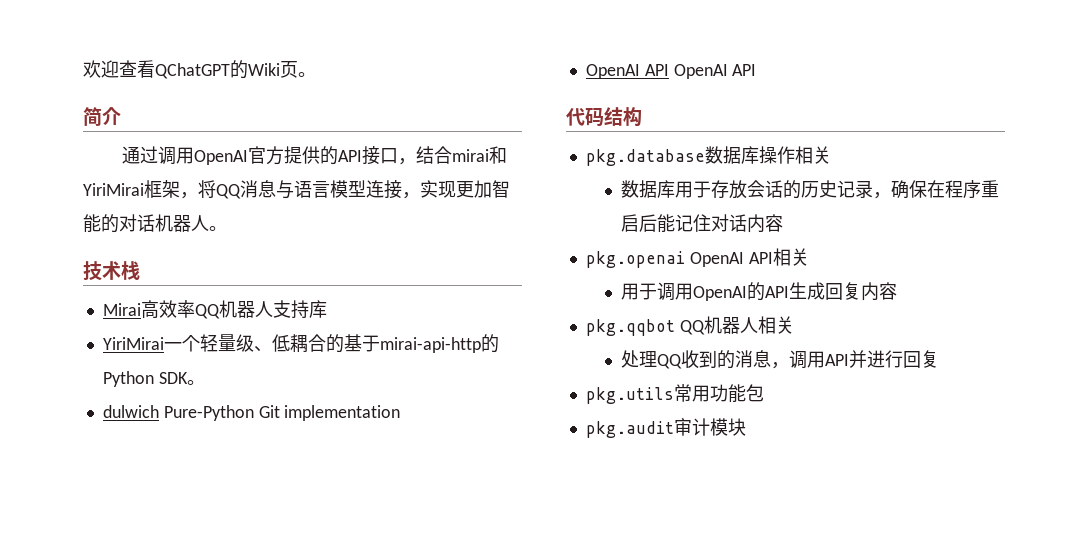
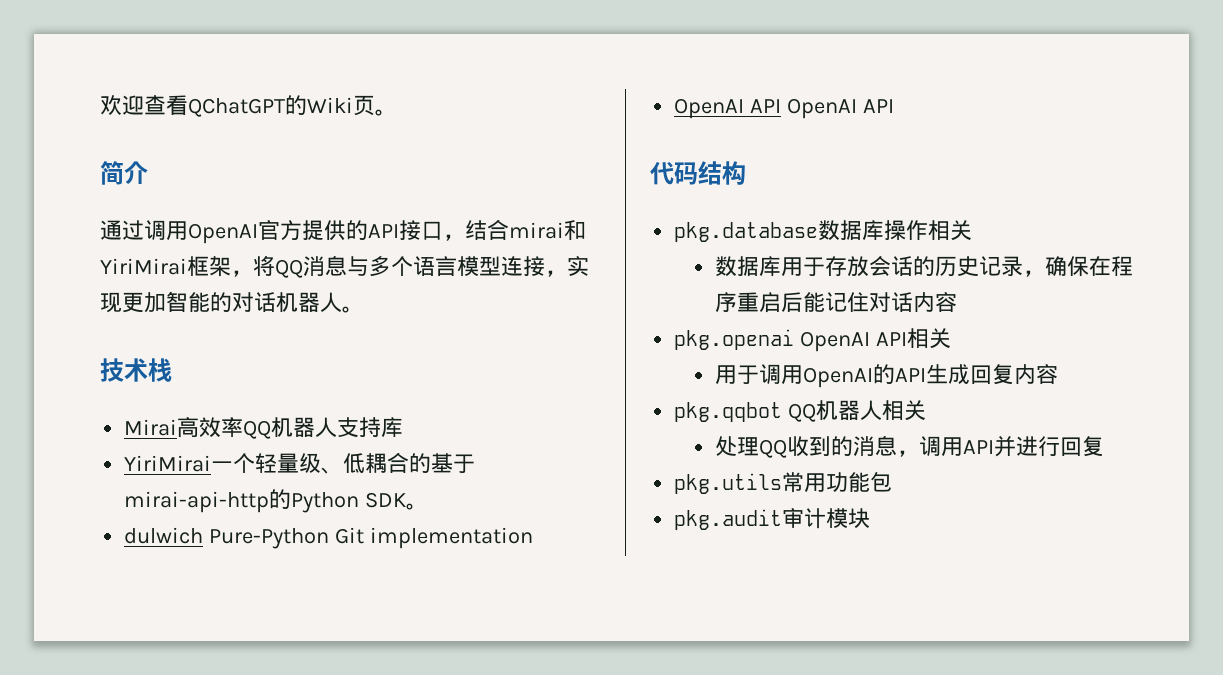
- 通过调用OpenAI官方提供的API接口，结合mirai和YiriMirai框架，将QQ消息与语言模型连接，实现更加智能的对话机器人。
+ 通过调用OpenAI官方提供的API接口，结合mirai和YiriMirai框架，将QQ消息与多个语言模型连接，实现更加智能的对话机器人。

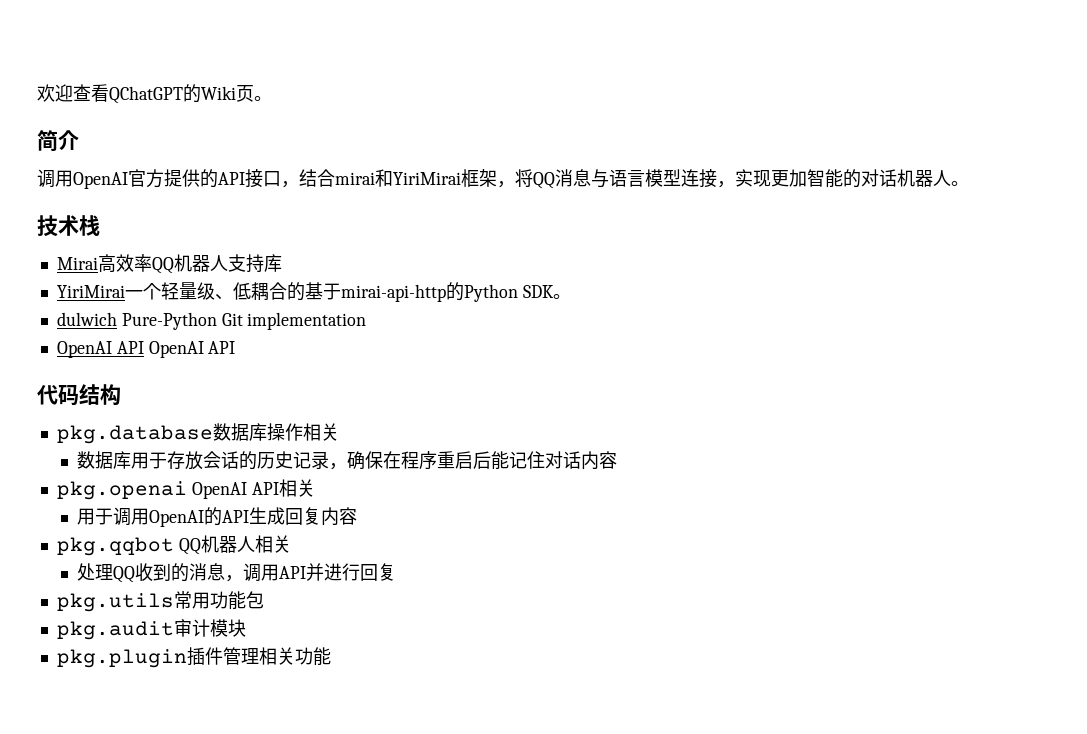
- 通过调用OpenAI官方提供的API接口，结合mirai和YiriMirai框架，将QQ消息与多个语言模型连接，实现更加智能的对话机器人。
+ 调用OpenAI官方提供的API接口，结合mirai和YiriMirai框架，将QQ消息与语言模型连接，实现更加智能的对话机器人。
+ pkg.plugin插件管理相关功能

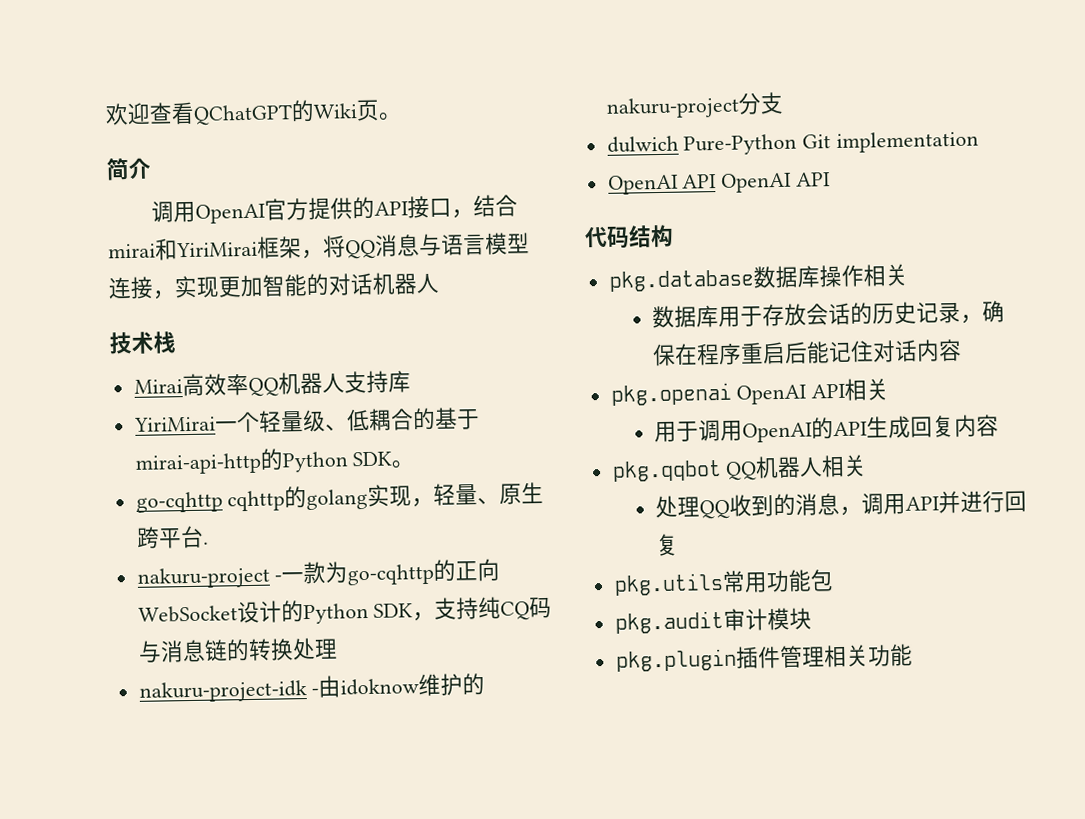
- 调用OpenAI官方提供的API接口，结合mirai和YiriMirai框架，将QQ消息与语言模型连接，实现更加智能的对话机器人。
+ 调用OpenAI官方提供的API接口，结合mirai和YiriMirai框架，将QQ消息与语言模型连接，实现更加智能的对话机器人
+ go-cqhttp cqhttp的golang实现，轻量、原生跨平台.
+ nakuru-project -一款为go-cqhttp的正向WebSocket设计的Python SDK，支持纯CQ码与消息链的转换处理
+ nakuru-project-idk -由idoknow维护的nakuru-project分支

